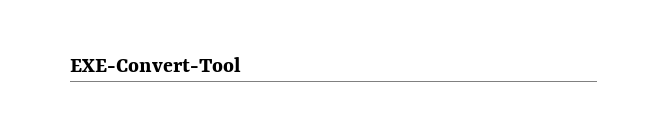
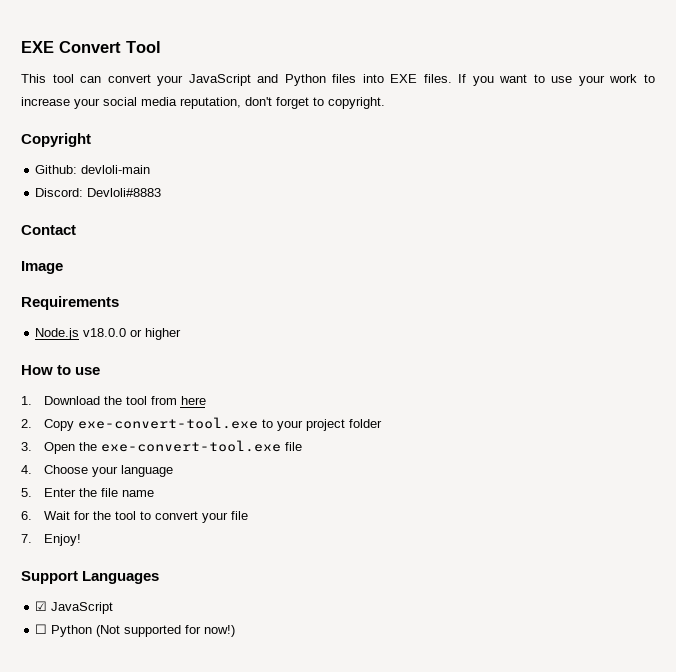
- EXE-Convert-Tool
+ EXE Convert Tool
+ This tool can convert your JavaScript and Python files into EXE files. If you want to use your work to increase your social media reputation, don't forget to copyright.
+ Copyright
+ Github: devloli-main
+ Discord: Devloli#8883
+ Contact
+ Image
+ Requirements
+ Node.js v18.0.0 or higher
+ How to use
+ 1. Download the tool from here
+ 2. Copy exe-convert-tool.exe to your project folder
+ 3. Open the exe-convert-tool.exe file
+ 4. Choose your language
+ 5. Enter the file name
+ 6. Wait for the tool to convert your file
+ 7. Enjoy!
+ Support Languages
+ ☑ JavaScript
+ ☐ Python (Not supported for now!)

